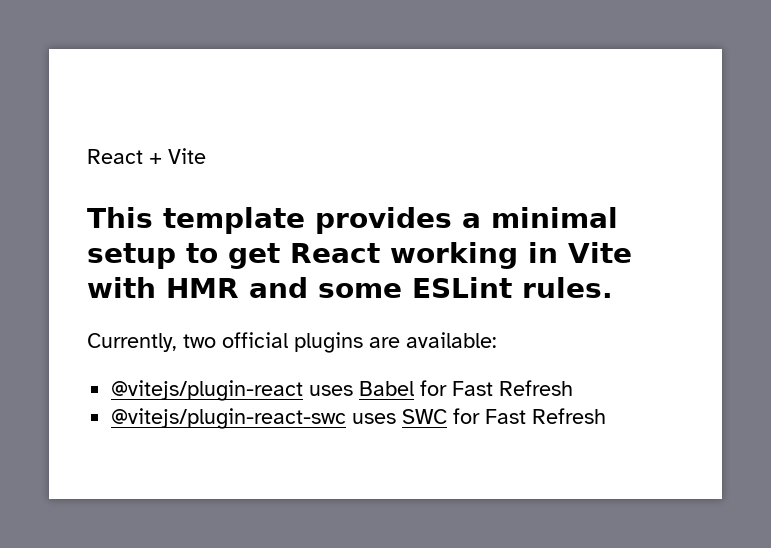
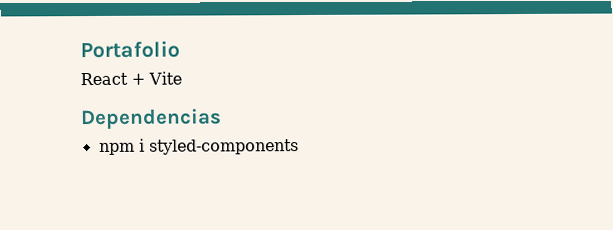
+ Portafolio
- This template provides a minimal setup to get React working in Vite with HMR and some ESLint rules.
- Currently, two official plugins are available:
- @vitejs/plugin-react uses Babel for Fast Refresh
- @vitejs/plugin-react-swc uses SWC for Fast Refresh
+ Dependencias
+ npm i styled-components

